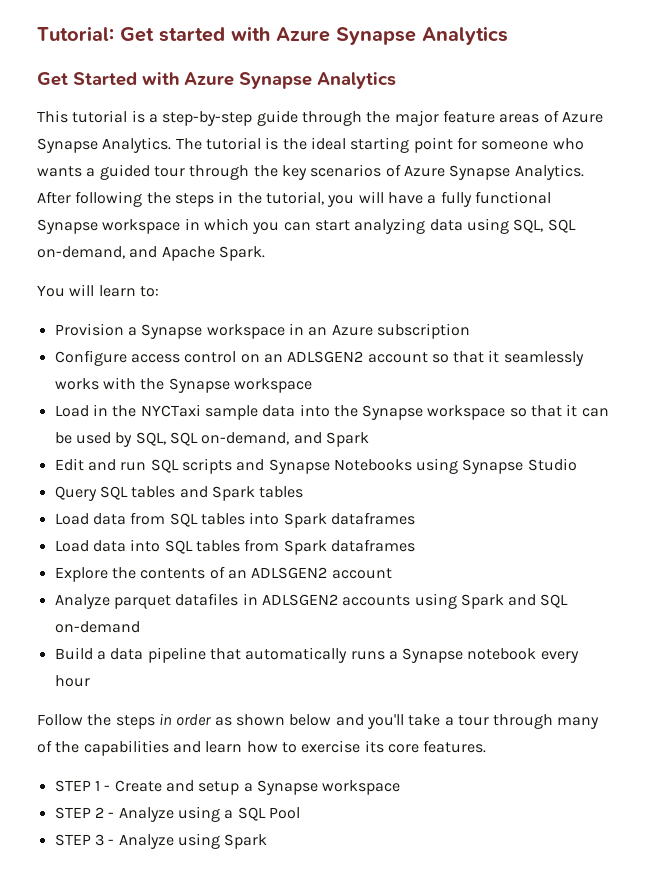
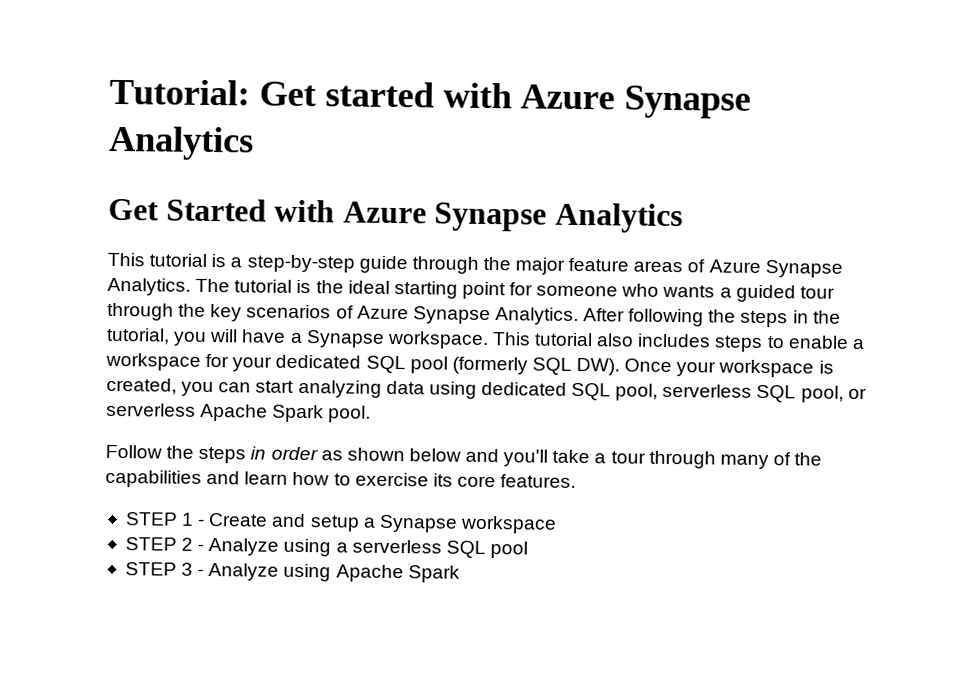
- After following the steps in the tutorial, you will have a fully functional Synapse workspace in which you can start analyzing data using SQL, SQL on-demand, and Apache Spark.
- You will learn to:
- Provision a Synapse workspace in an Azure subscription
- Configure access control on an ADLSGEN2 account so that it seamlessly works with the Synapse workspace
- Load in the NYCTaxi sample data into the Synapse workspace so that it can be used by SQL, SQL on-demand, and Spark
- Edit and run SQL scripts and Synapse Notebooks using Synapse Studio
- Query SQL tables and Spark tables
- Load data from SQL tables into Spark dataframes
- Load data into SQL tables from Spark dataframes
- Explore the contents of an ADLSGEN2 account
- Analyze parquet datafiles in ADLSGEN2 accounts using Spark and SQL on-demand
- Build a data pipeline that automatically runs a Synapse notebook every hour
+ After following the steps in the tutorial, you will have a Synapse workspace. This tutorial also includes steps to enable a workspace for your dedicated SQL pool (formerly SQL DW). Once your workspace is created, you can start analyzing data using dedicated SQL pool, serverless SQL pool, or serverless Apache Spark pool.
- STEP 2 - Analyze using a SQL Pool
+ STEP 2 - Analyze using a serverless SQL pool
- STEP 3 - Analyze using Spark
+ STEP 3 - Analyze using Apache Spark

